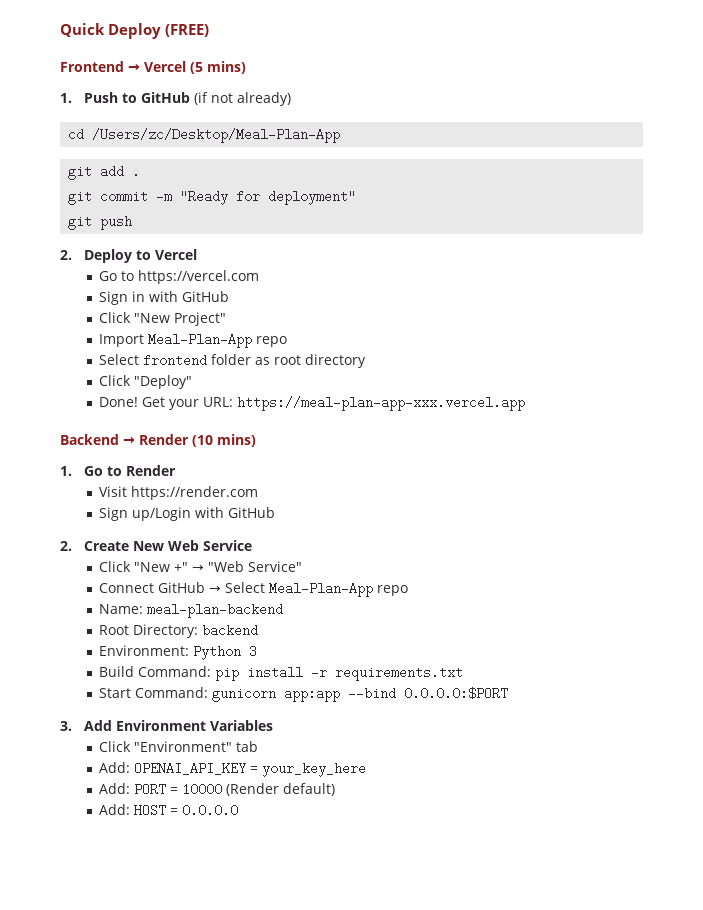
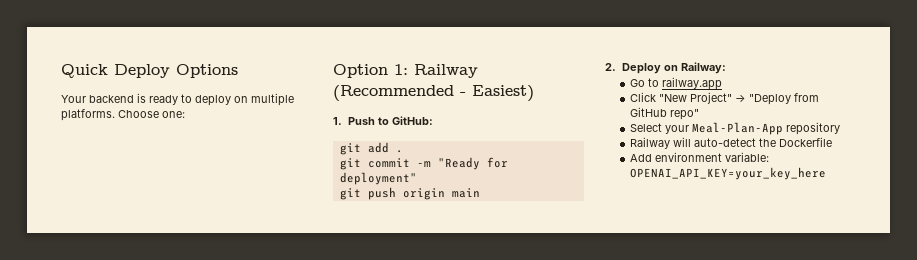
- Quick Deploy (FREE)
- Frontend → Vercel (5 mins)
- 1. Push to GitHub (if not already)
- cd /Users/zc/Desktop/Meal-Plan-App
+ Quick Deploy Options
+ Your backend is ready to deploy on multiple platforms. Choose one:
+ Option 1: Railway (Recommended - Easiest)
+ 1. Push to GitHub:
- git push
+ git push origin main
- 2. Deploy to Vercel
- Go to https://vercel.com
- Sign in with GitHub
- Click "New Project"
- Import Meal-Plan-App repo
- Select frontend folder as root directory
- Click "Deploy"
- Done! Get your URL: https://meal-plan-app-xxx.vercel.app
- Backend → Render (10 mins)
- 1. Go to Render
- Visit https://render.com
- Sign up/Login with GitHub
- 2. Create New Web Service
- Click "New +" → "Web Service"
- Connect GitHub → Select Meal-Plan-App repo
- Name: meal-plan-backend
- Root Directory: backend
- Environment: Python 3
- Build Command: pip install -r requirements.txt
- Start Command: gunicorn app:app --bind 0.0.0.0:$PORT
- 3. Add Environment Variables
- Click "Environment" tab
- Add: OPENAI_API_KEY = your_key_here
- Add: PORT = 10000 (Render default)
- Add: HOST = 0.0.0.0
+ 2. Deploy on Railway:
+ Go to railway.app
+ Click "New Project" → "Deploy from GitHub repo"
+ Select your Meal-Plan-App repository
+ Railway will auto-detect the Dockerfile
+ Add environment variable: OPENAI_API_KEY=your_key_here

